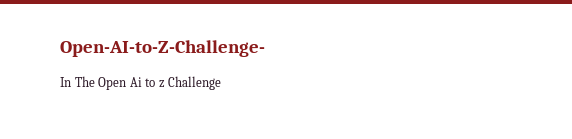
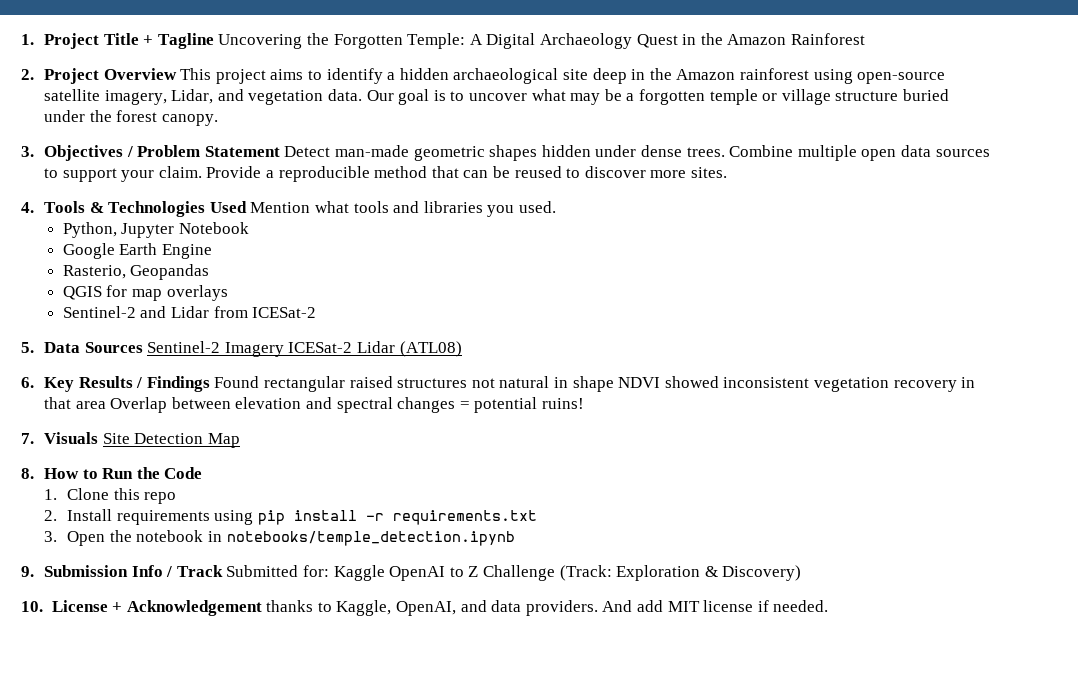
- Open-AI-to-Z-Challenge-
- In The Open Ai to z Challenge
+ 1. Project Title + Tagline Uncovering the Forgotten Temple: A Digital Archaeology Quest in the Amazon Rainforest
+ 2. Project Overview This project aims to identify a hidden archaeological site deep in the Amazon rainforest using open-source satellite imagery, Lidar, and vegetation data. Our goal is to uncover what may be a forgotten temple or village structure buried under the forest canopy.
+ 3. Objectives / Problem Statement Detect man-made geometric shapes hidden under dense trees. Combine multiple open data sources to support your claim. Provide a reproducible method that can be reused to discover more sites.
+ 4. Tools & Technologies Used Mention what tools and libraries you used.
+ Python, Jupyter Notebook
+ Google Earth Engine
+ Rasterio, Geopandas
+ QGIS for map overlays
+ Sentinel-2 and Lidar from ICESat-2
+ 5. Data Sources Sentinel-2 Imagery ICESat-2 Lidar (ATL08)
+ 6. Key Results / Findings Found rectangular raised structures not natural in shape NDVI showed inconsistent vegetation recovery in that area Overlap between elevation and spectral changes = potential ruins!
+ 7. Visuals Site Detection Map
+ 8. How to Run the Code
+ 1. Clone this repo
+ 2. Install requirements using pip install -r requirements.txt
+ 3. Open the notebook in notebooks/temple_detection.ipynb
+ 9. Submission Info / Track Submitted for: Kaggle OpenAI to Z Challenge (Track: Exploration & Discovery)
+ 10. License + Acknowledgement thanks to Kaggle, OpenAI, and data providers. And add MIT license if needed.

